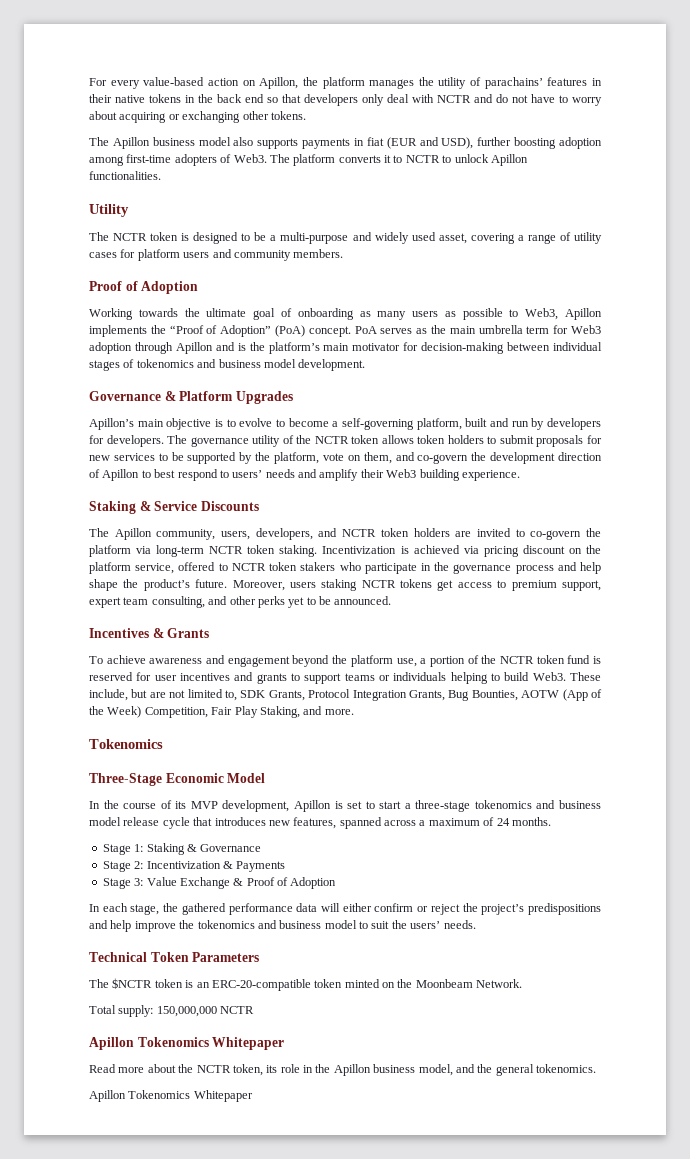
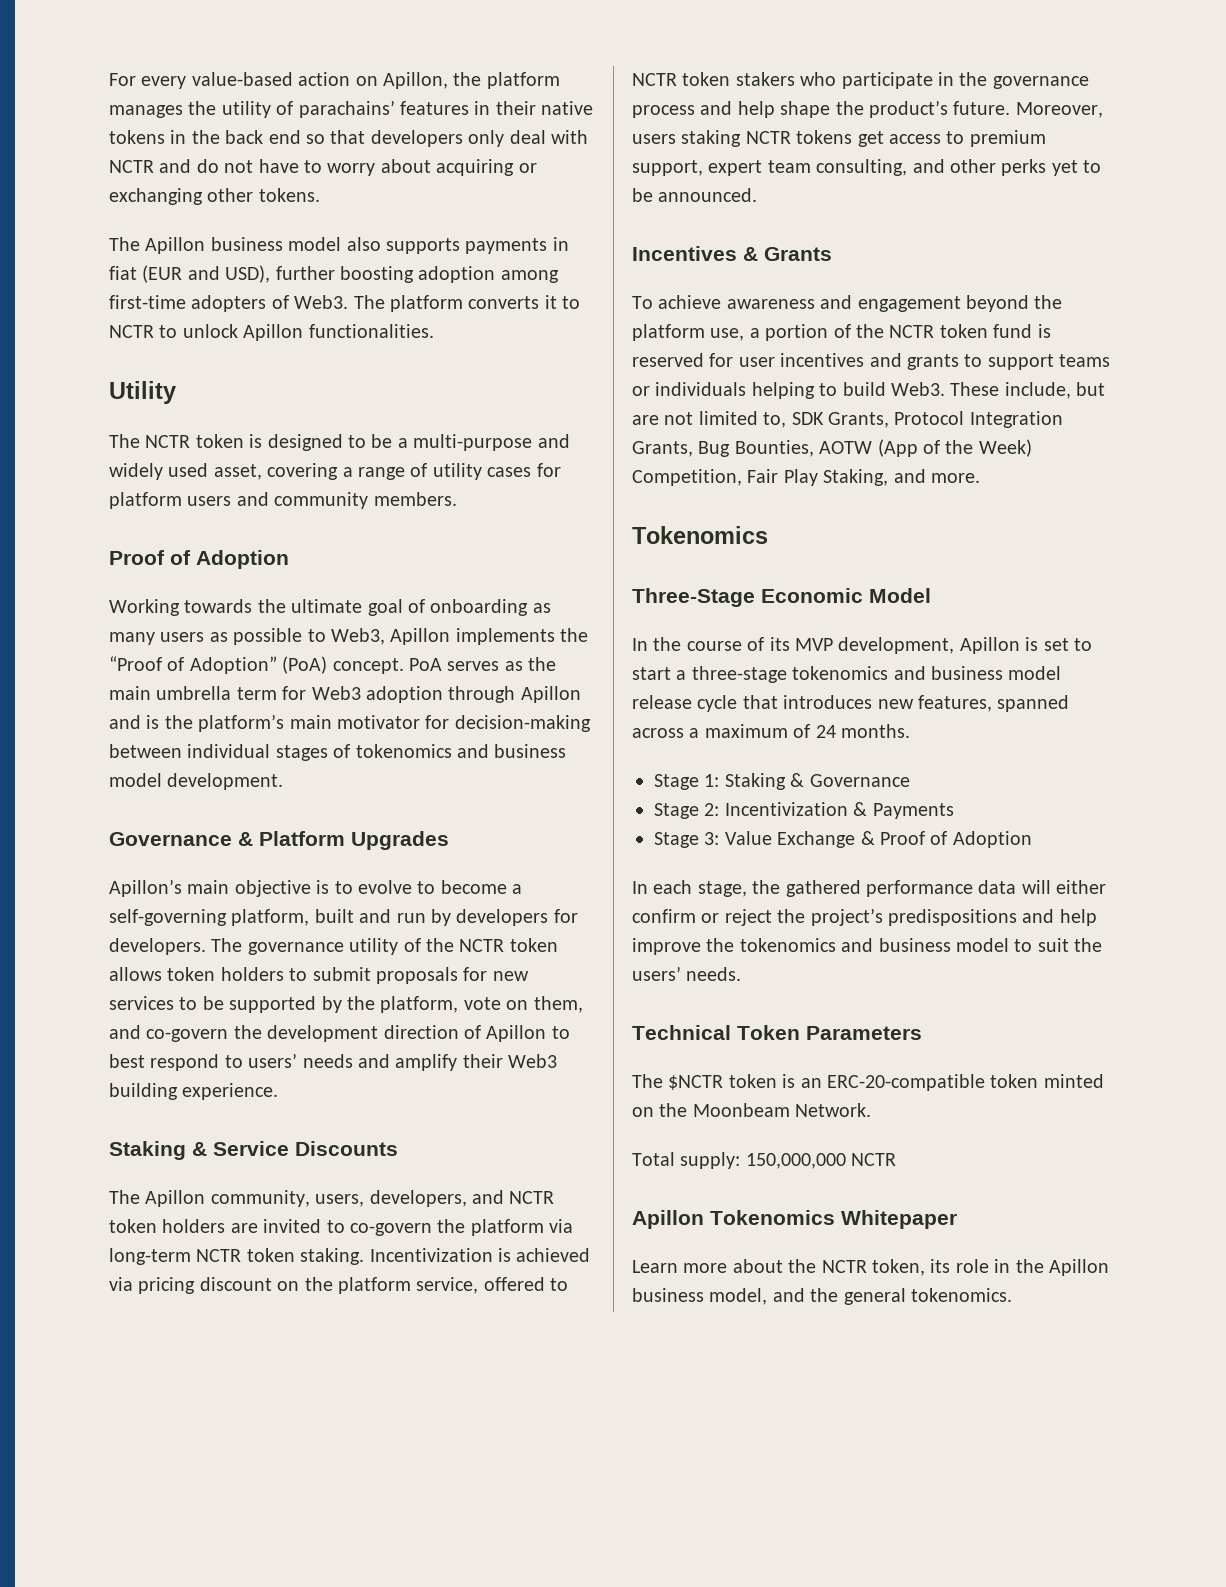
- Read more about the NCTR token, its role in the Apillon business model, and the general tokenomics.
- Apillon Tokenomics Whitepaper
+ Learn more about the NCTR token, its role in the Apillon business model, and the general tokenomics.

